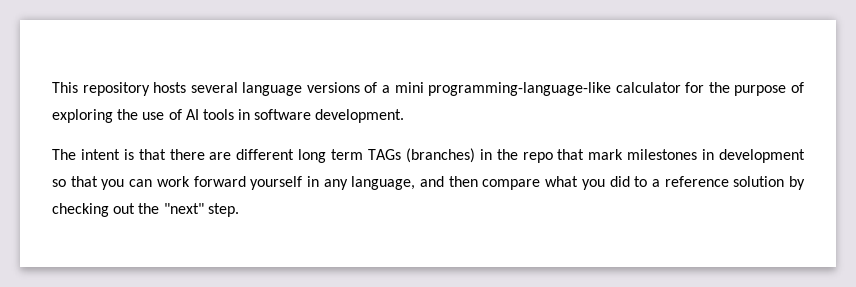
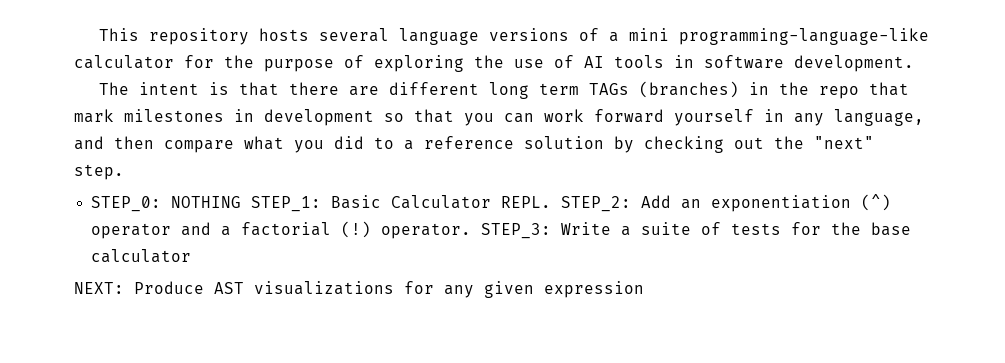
+ STEP_0: NOTHING STEP_1: Basic Calculator REPL. STEP_2: Add an exponentiation (^) operator and a factorial (!) operator. STEP_3: Write a suite of tests for the base calculator
+ NEXT: Produce AST visualizations for any given expression

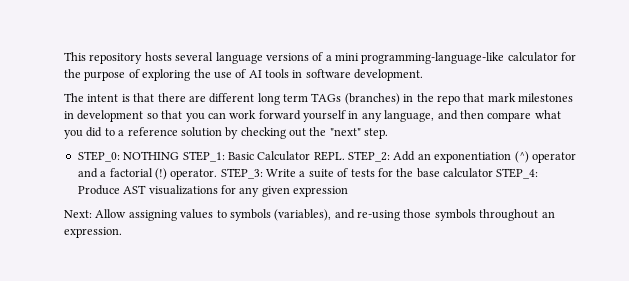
- STEP_3: Write a suite of tests for the base calculator
- NEXT: Produce AST visualizations for any given expression
+ STEP_3: Write a suite of tests for the base calculator STEP_4: Produce AST visualizations for any given expression
+ Next: Allow assigning values to symbols (variables), and re-using those symbols throughout an expression.

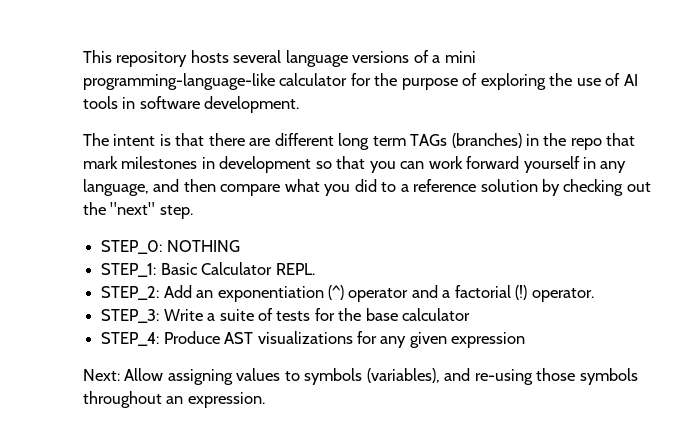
- STEP_0: NOTHING STEP_1: Basic Calculator REPL. STEP_2: Add an exponentiation (^) operator and a factorial (!) operator. STEP_3: Write a suite of tests for the base calculator STEP_4: Produce AST visualizations for any given expression
+ STEP_0: NOTHING
+ STEP_1: Basic Calculator REPL.
+ STEP_2: Add an exponentiation (^) operator and a factorial (!) operator.
+ STEP_3: Write a suite of tests for the base calculator
+ STEP_4: Produce AST visualizations for any given expression

